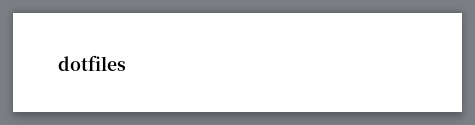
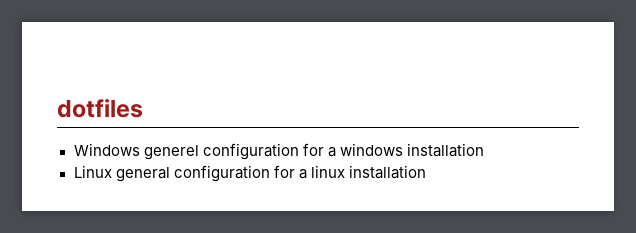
+ Windows generel configuration for a windows installation
+ Linux general configuration for a linux installation

